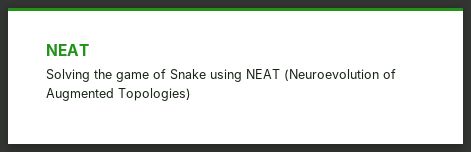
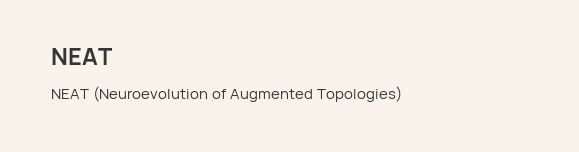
- Solving the game of Snake using NEAT (Neuroevolution of Augmented Topologies)
+ NEAT (Neuroevolution of Augmented Topologies)

